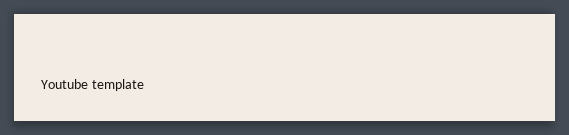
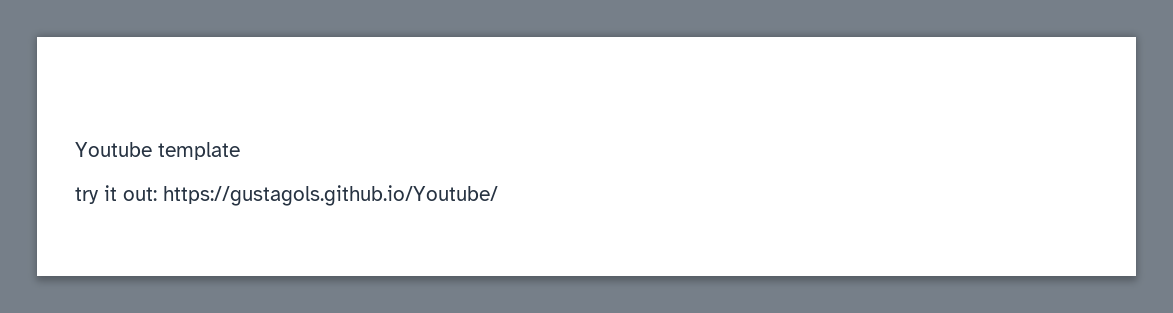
+ try it out: https://gustagols.github.io/Youtube/

